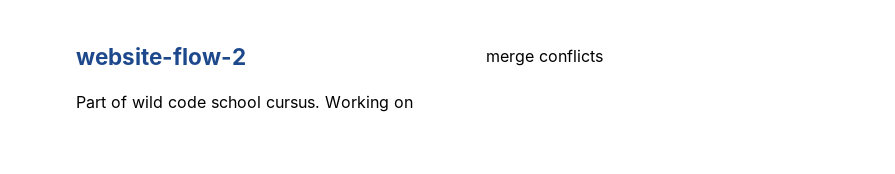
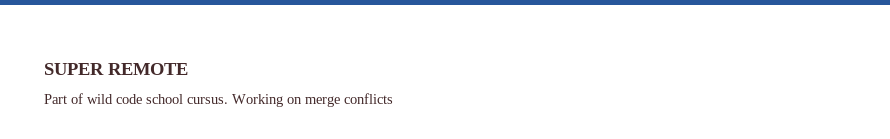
- website-flow-2
+ SUPER REMOTE

